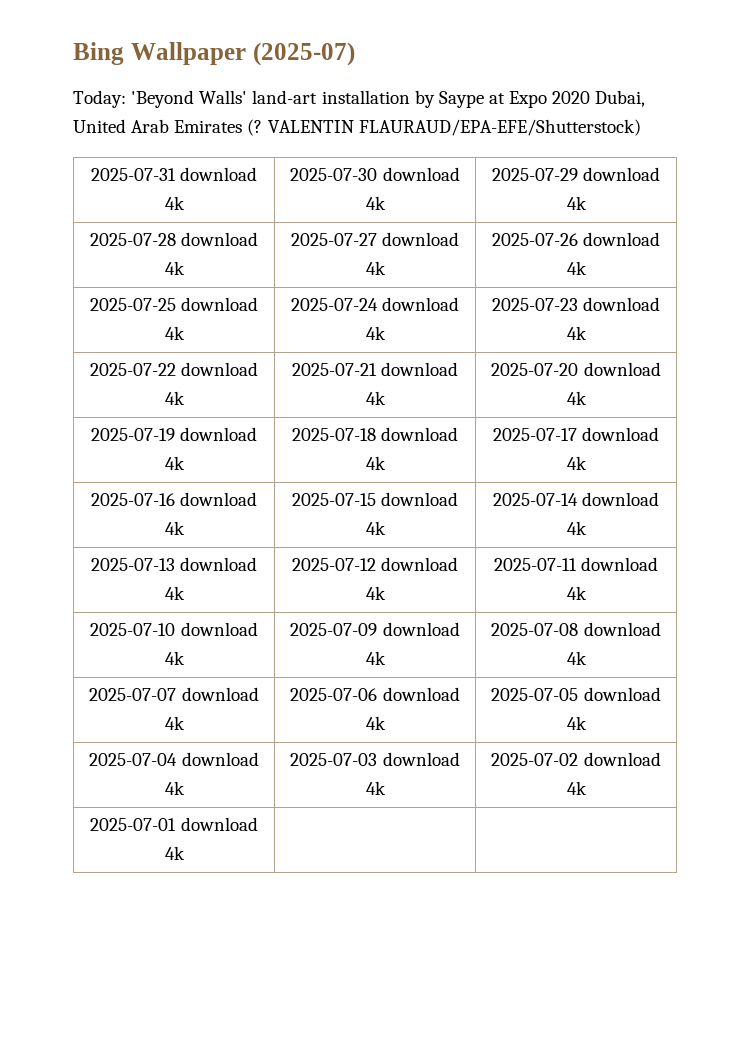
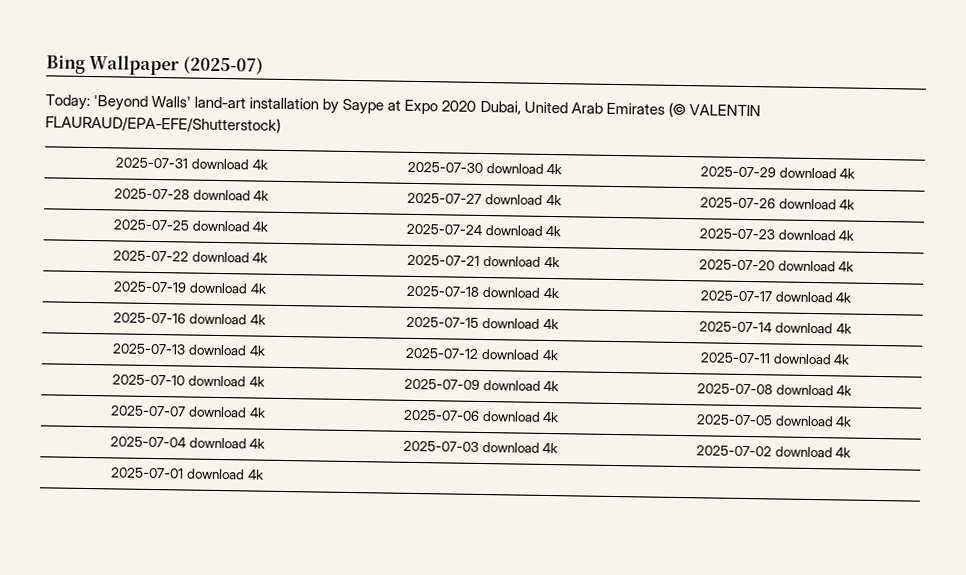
- Today: 'Beyond Walls' land-art installation by Saype at Expo 2020 Dubai, United Arab Emirates (? VALENTIN FLAURAUD/EPA-EFE/Shutterstock)
+ Today: 'Beyond Walls' land-art installation by Saype at Expo 2020 Dubai, United Arab Emirates (© VALENTIN FLAURAUD/EPA-EFE/Shutterstock)

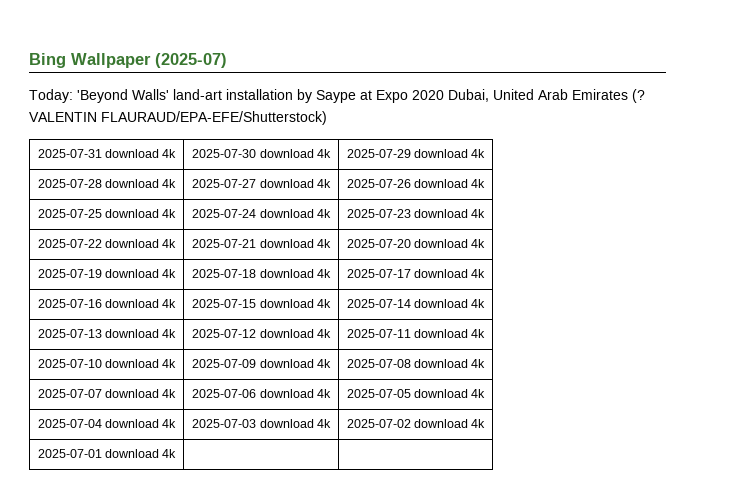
- Today: 'Beyond Walls' land-art installation by Saype at Expo 2020 Dubai, United Arab Emirates (© VALENTIN FLAURAUD/EPA-EFE/Shutterstock)
+ Today: 'Beyond Walls' land-art installation by Saype at Expo 2020 Dubai, United Arab Emirates (? VALENTIN FLAURAUD/EPA-EFE/Shutterstock)

